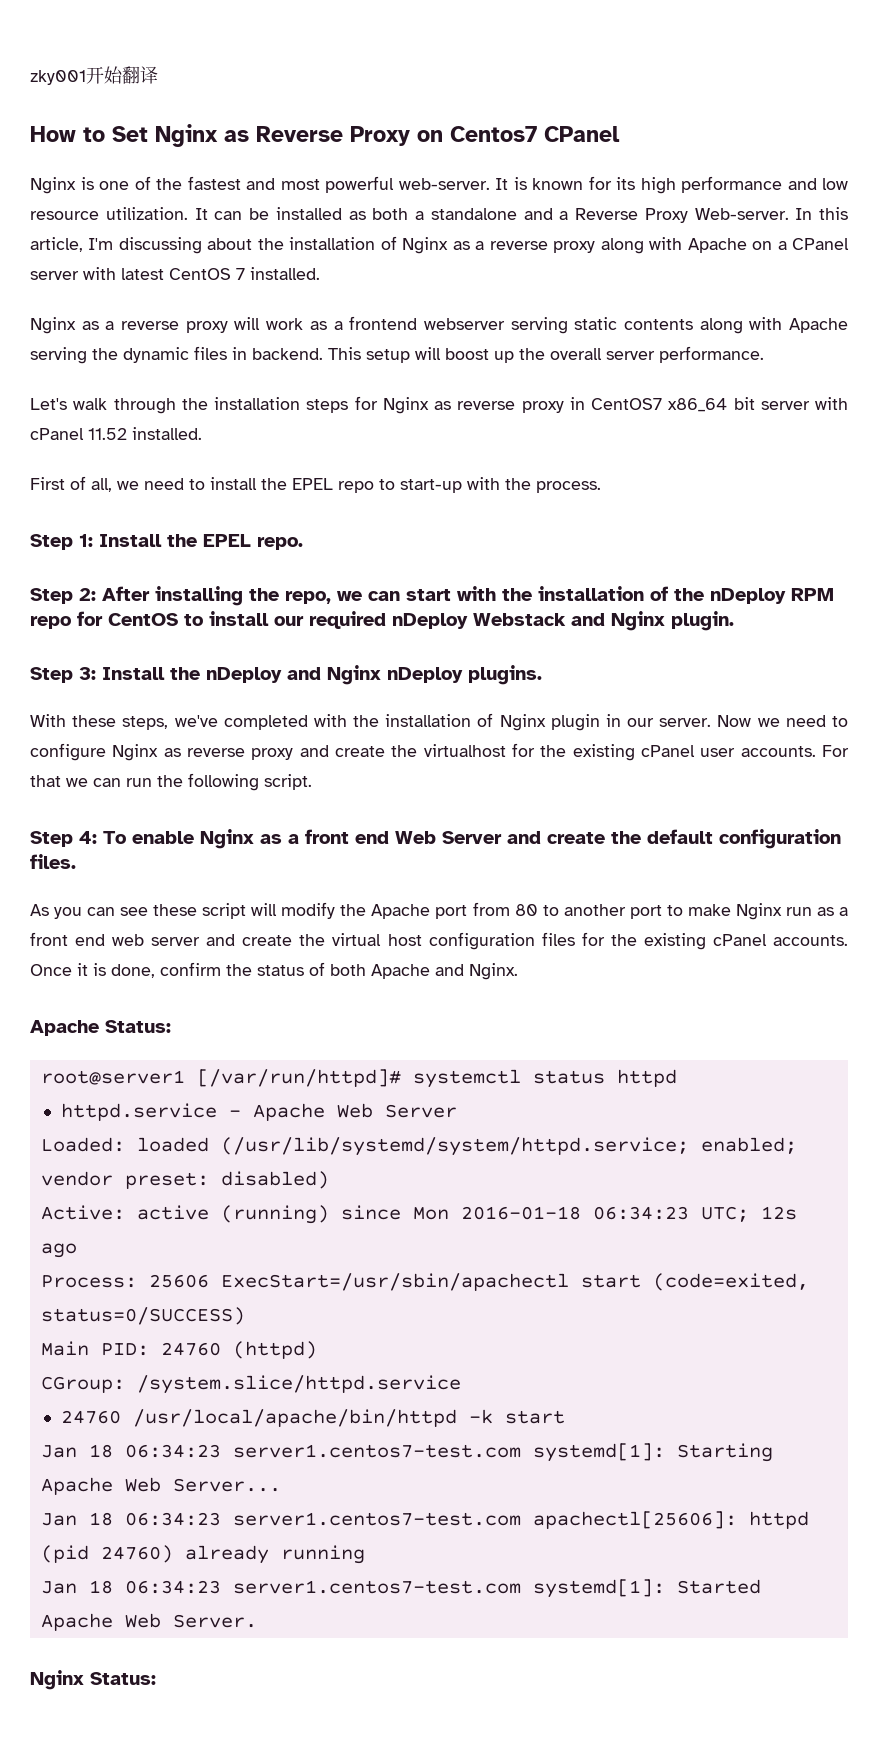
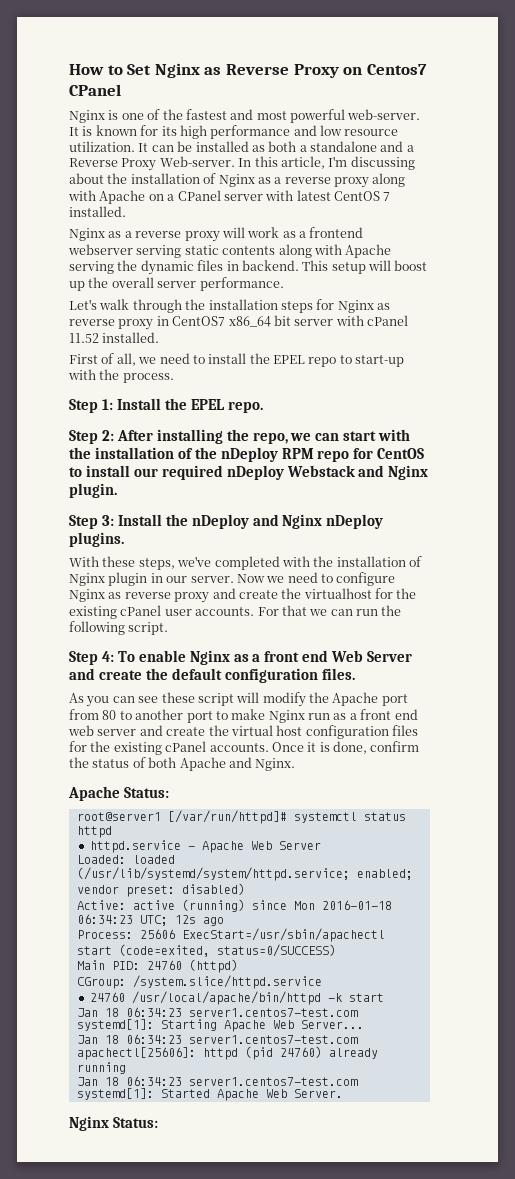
- zky001开始翻译

